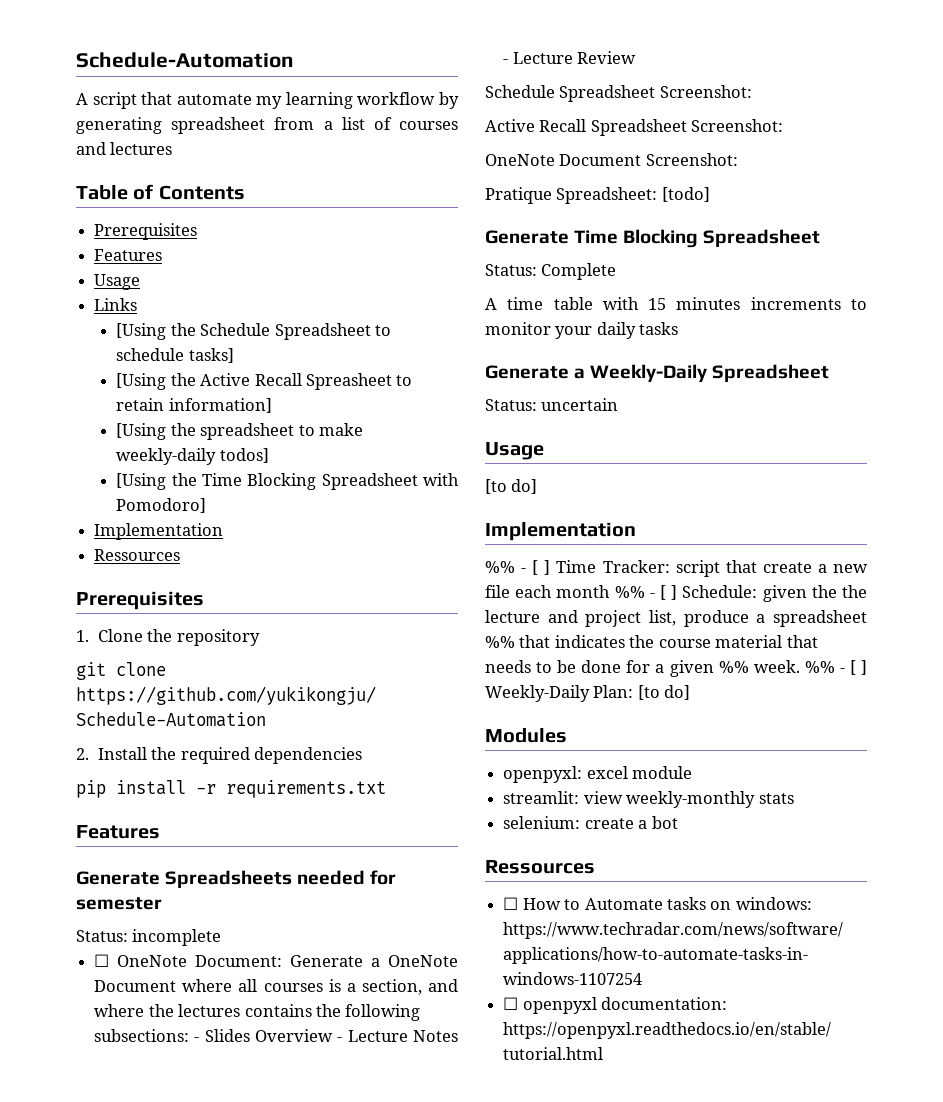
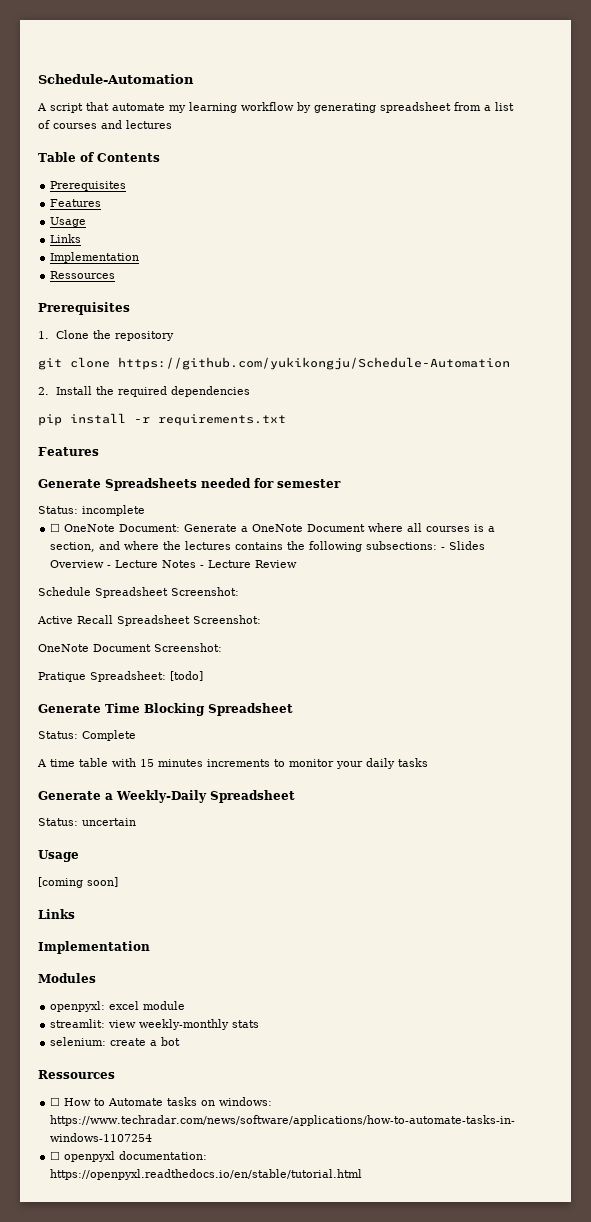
- [Using the Schedule Spreadsheet to schedule tasks]
- [Using the Active Recall Spreasheet to retain information]
- [Using the spreadsheet to make weekly-daily todos]
- [Using the Time Blocking Spreadsheet with Pomodoro]
  Status: uncertain
  Usage
- [to do]
+ [coming soon]
+ Links
  Implementation
- %% - [ ] Time Tracker: script that create a new file each month %% - [ ] Schedule: given the the lecture and project list, produce a spreadsheet %% that indicates the course material that needs to be done for a given %% week. %% - [ ] Weekly-Daily Plan: [to do]

